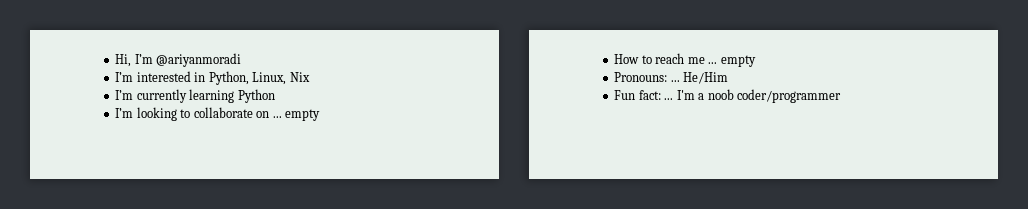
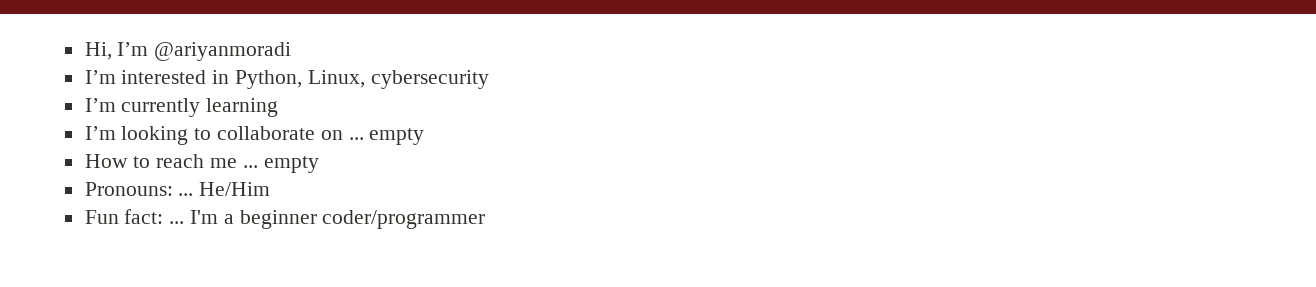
- I’m interested in Python, Linux, Nix
+ I’m interested in Python, Linux, cybersecurity
- I’m currently learning Python
+ I’m currently learning
- I'm a noob coder/programmer
+ I'm a beginner coder/programmer

